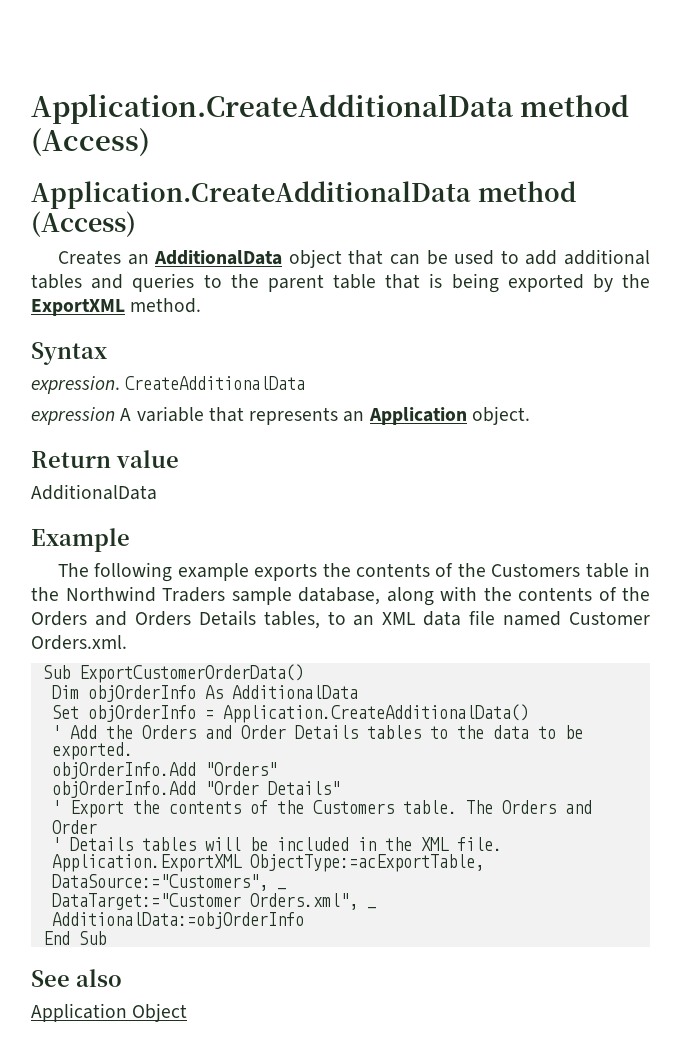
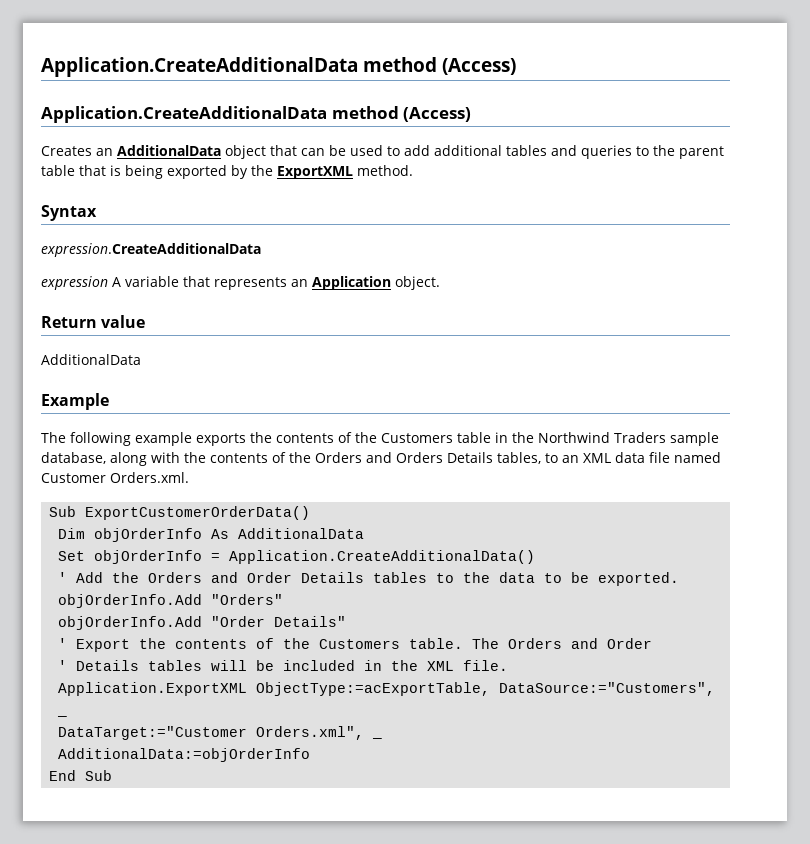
- expression. CreateAdditionalData
+ expression.CreateAdditionalData
- See also
- Application Object

